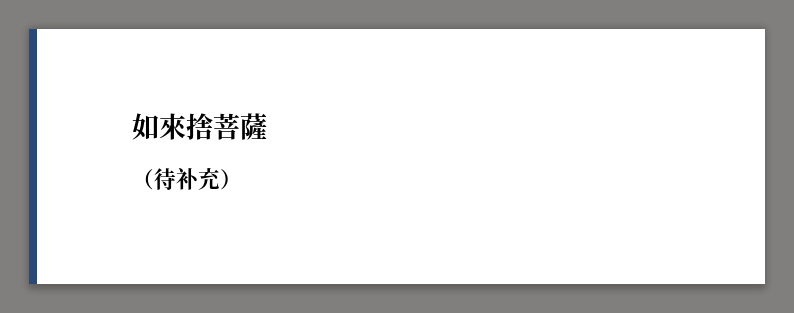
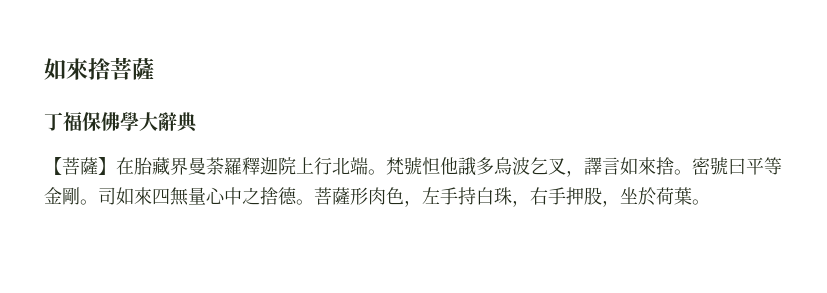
- （待补充）
+ 丁福保佛學大辭典
+ 【菩薩】在胎藏界曼荼羅釋迦院上行北端。梵號怛他誐多烏波乞叉，譯言如來捨。密號曰平等金剛。司如來四無量心中之捨德。菩薩形肉色，左手持白珠，右手押股，坐於荷葉。

